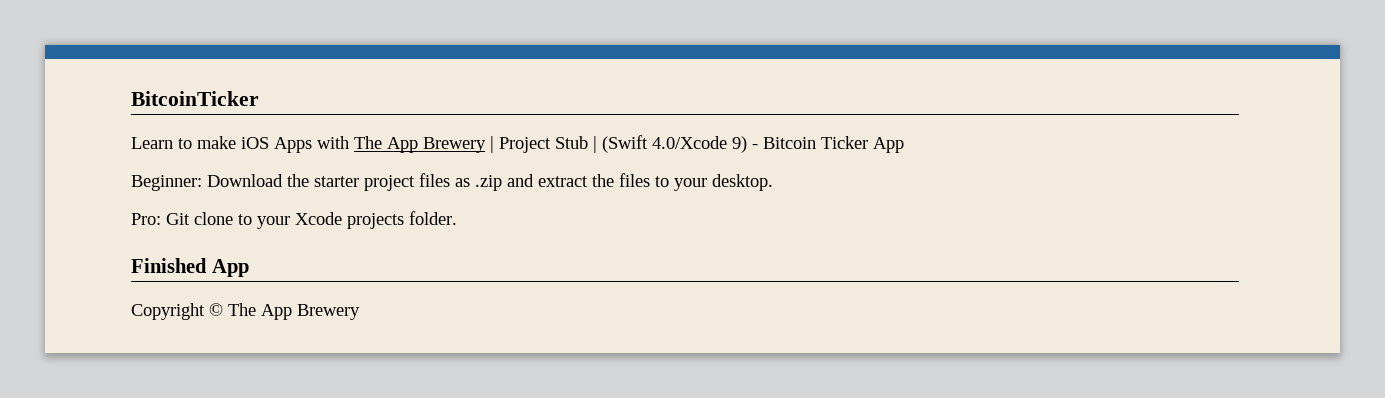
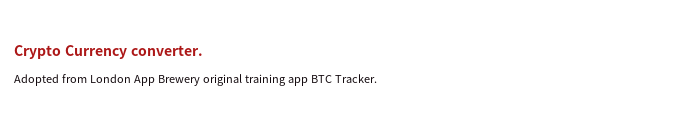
- BitcoinTicker
- Learn to make iOS Apps with The App Brewery | Project Stub | (Swift 4.0/Xcode 9) - Bitcoin Ticker App
- Beginner: Download the starter project files as .zip and extract the files to your desktop.
- Pro: Git clone to your Xcode projects folder.
- Finished App
- Copyright © The App Brewery
+ Crypto Currency converter.
+ Adopted from London App Brewery original training app BTC Tracker.

